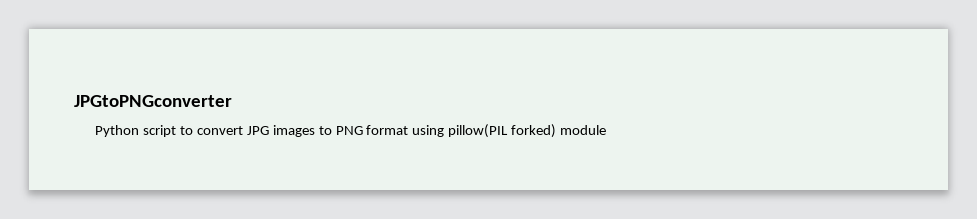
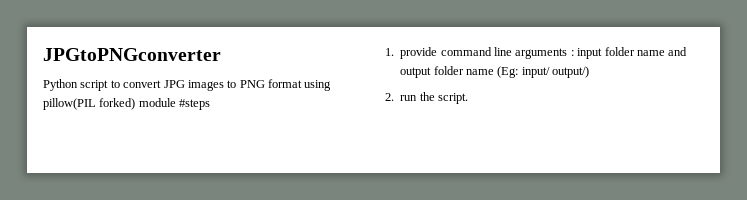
- Python script to convert JPG images to PNG format using pillow(PIL forked) module
+ Python script to convert JPG images to PNG format using pillow(PIL forked) module #steps
+ 1. provide command line arguments : input folder name and output folder name (Eg: input/ output/)
+ 2. run the script.

